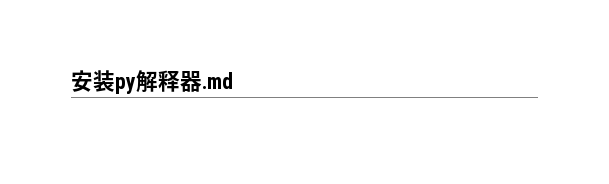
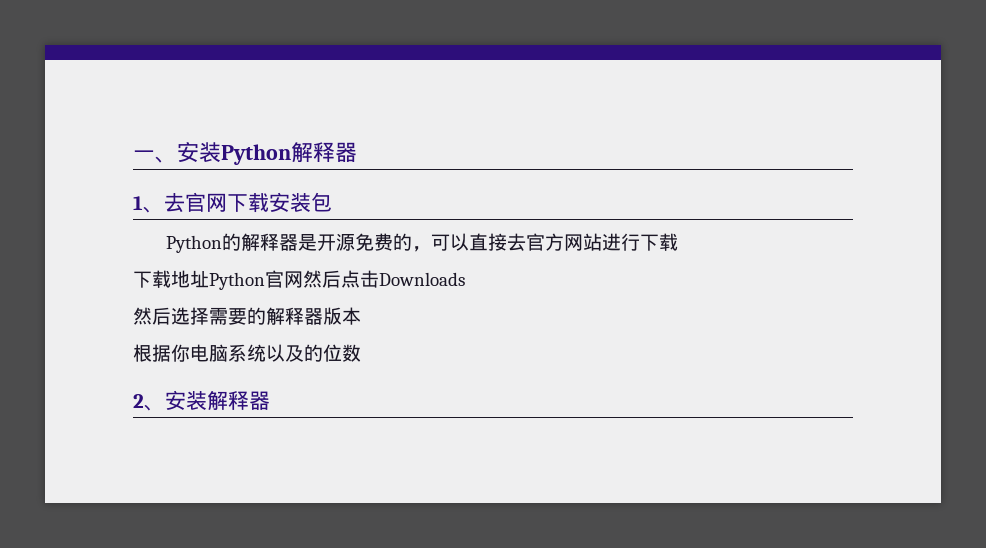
- 安装py解释器.md
+ 一、安装Python解释器
+ 1、去官网下载安装包
+ Python的解释器是开源免费的，可以直接去官方网站进行下载
+ 下载地址Python官网然后点击Downloads
+ 然后选择需要的解释器版本
+ 根据你电脑系统以及的位数
+ 2、安装解释器

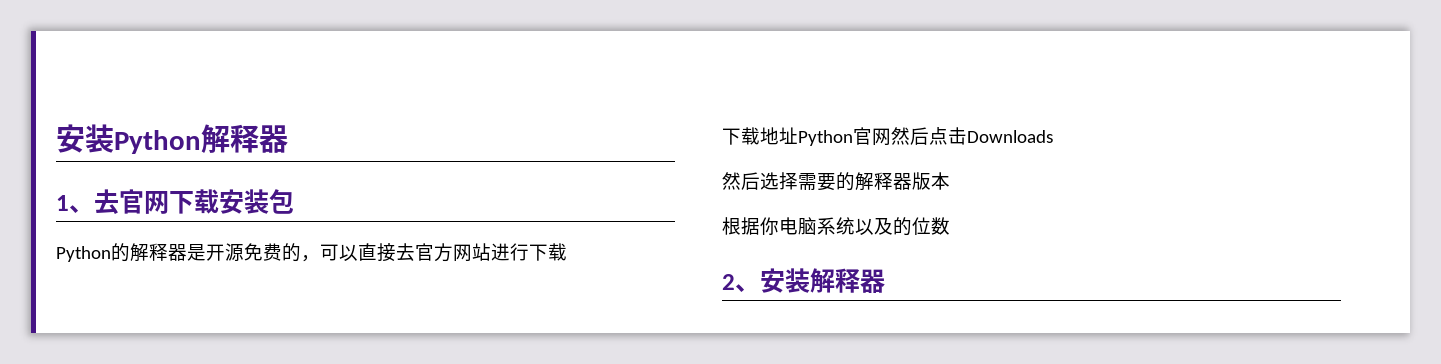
- 一、安装Python解释器
+ 安装Python解释器

